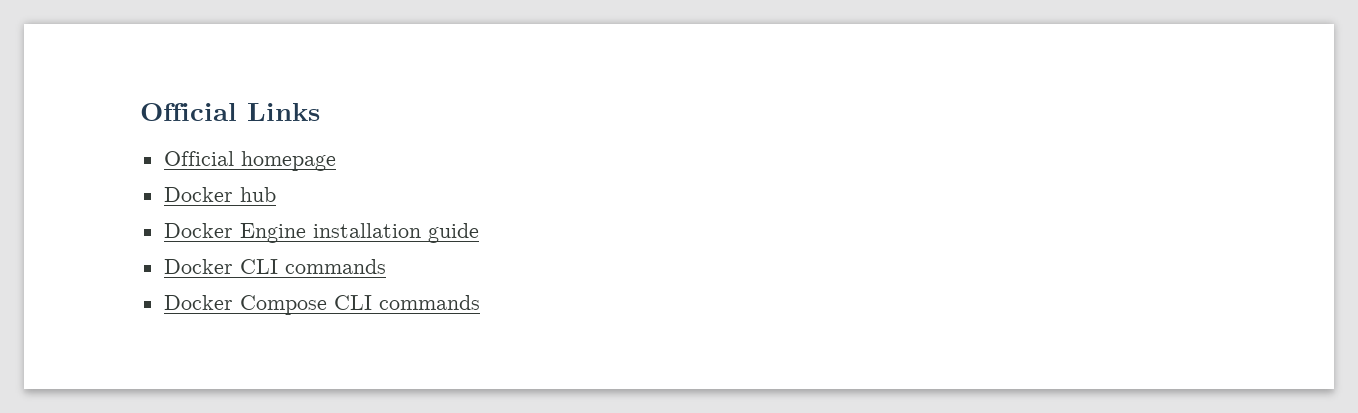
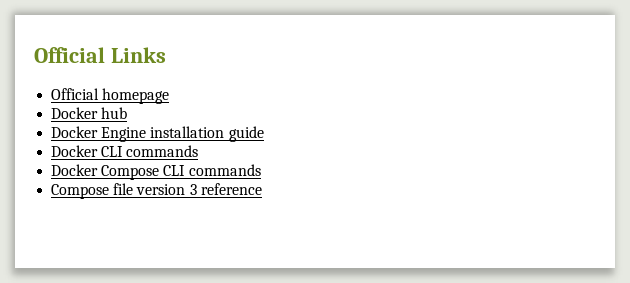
+ Compose file version 3 reference

